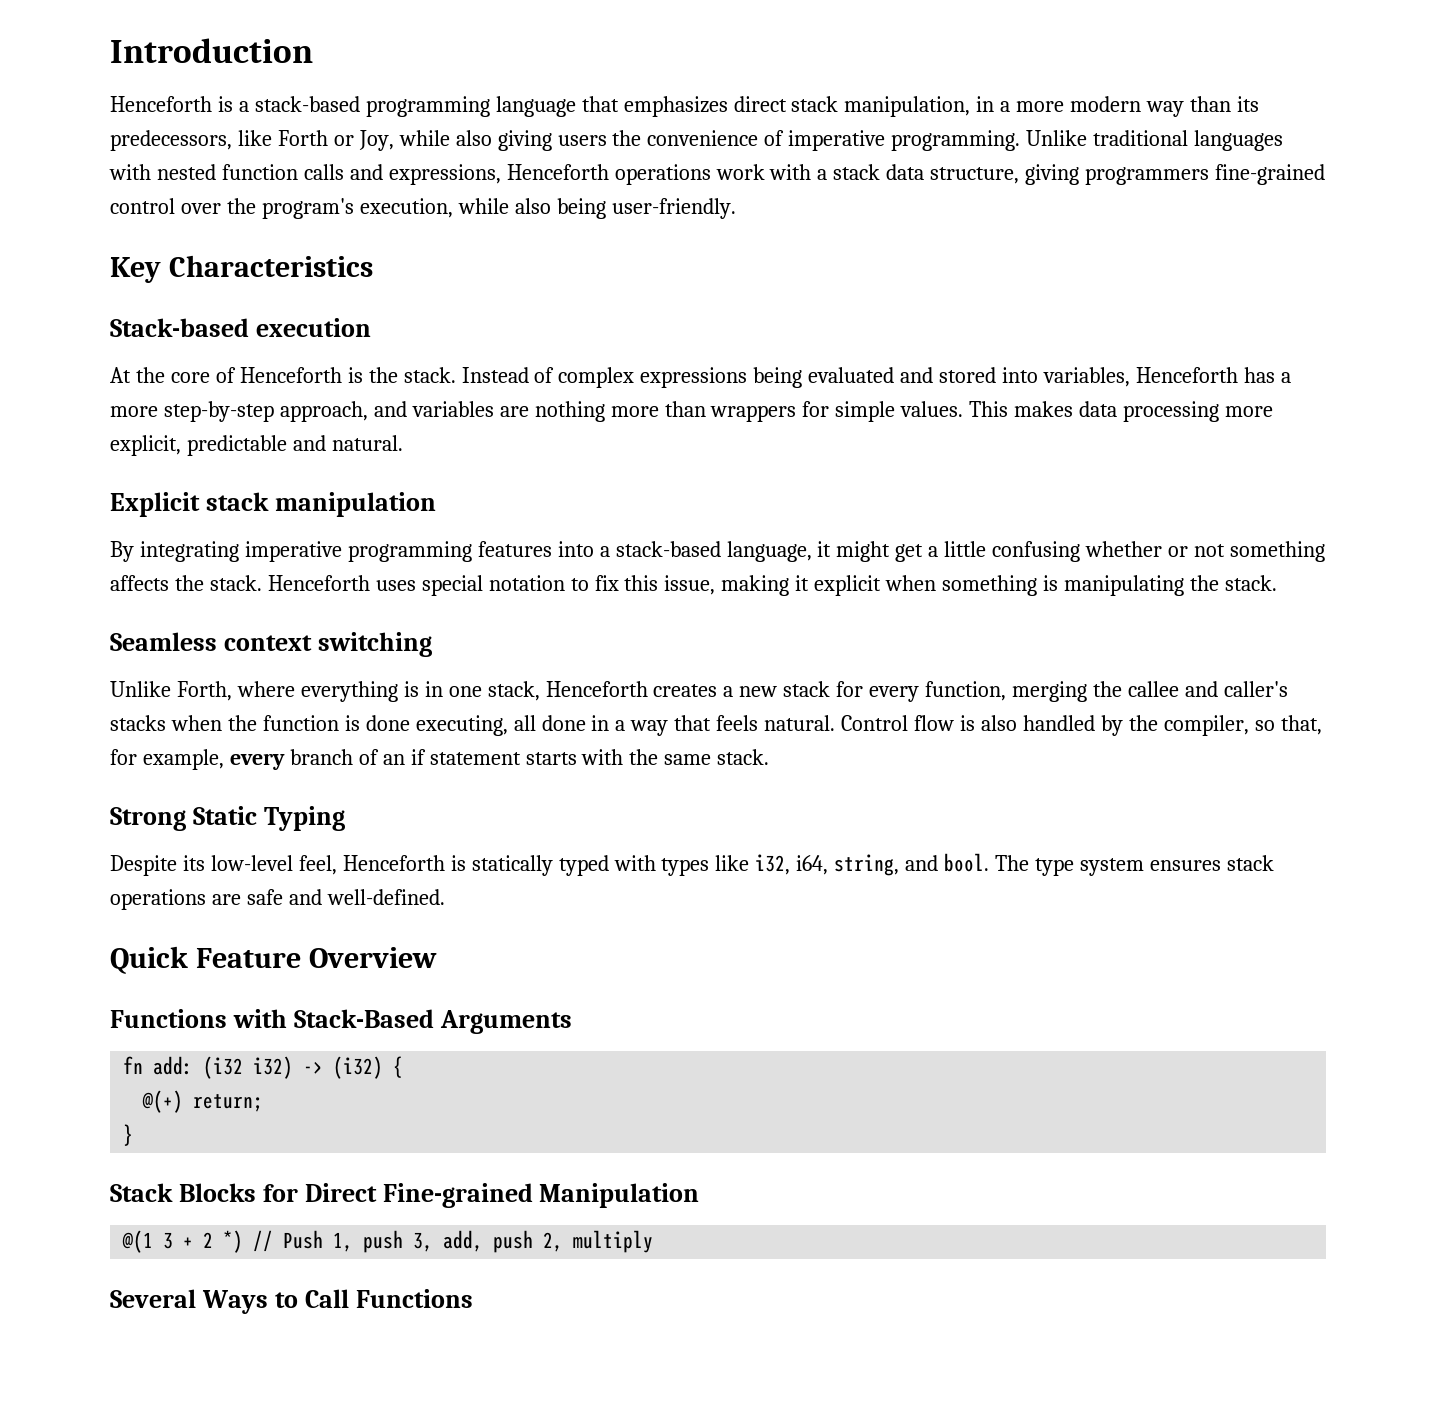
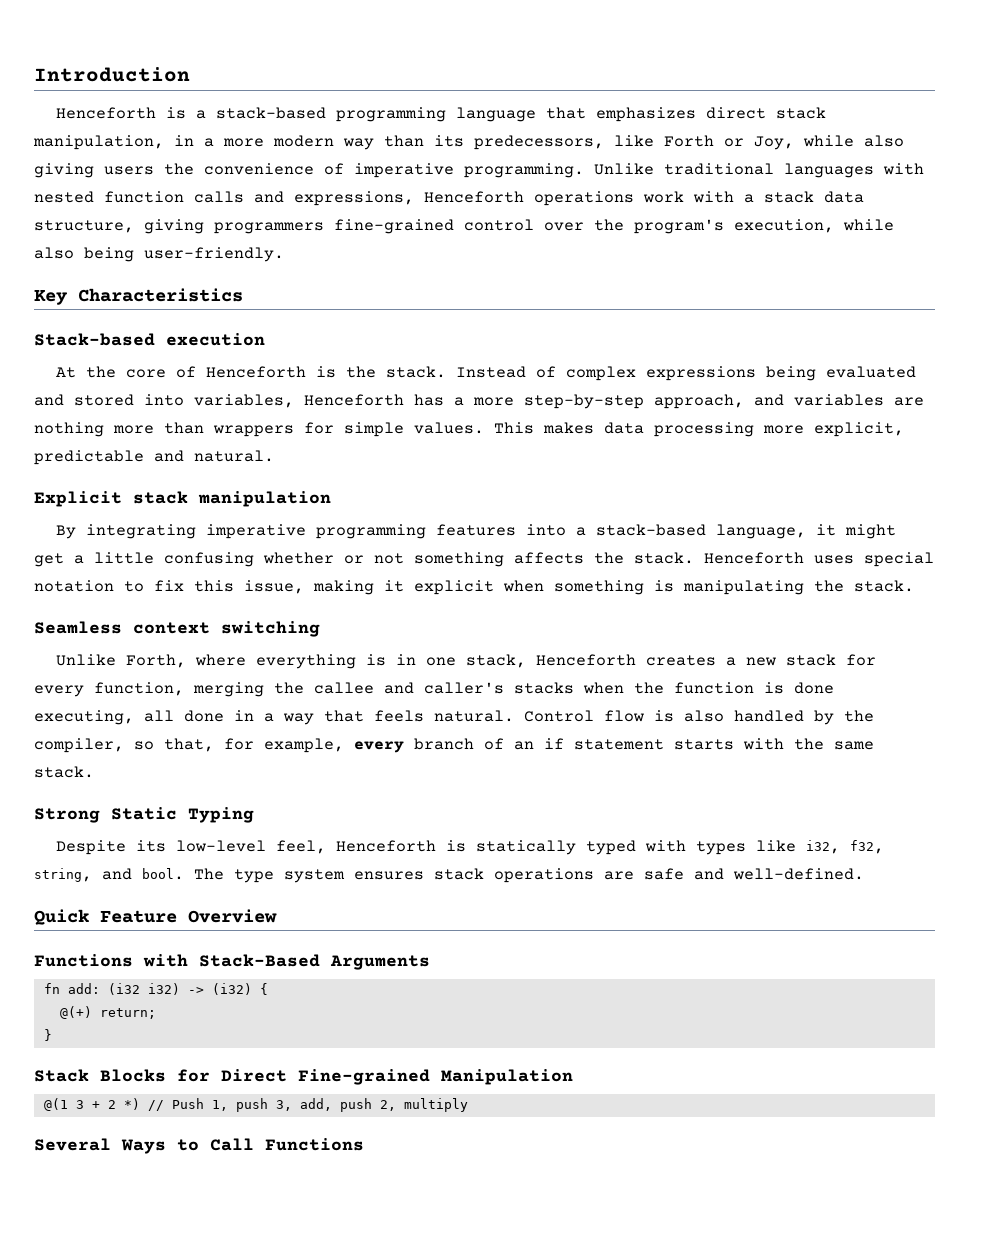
- Despite its low-level feel, Henceforth is statically typed with types like i32, i64, string, and bool.
+ Despite its low-level feel, Henceforth is statically typed with types like i32, f32, string, and bool.

